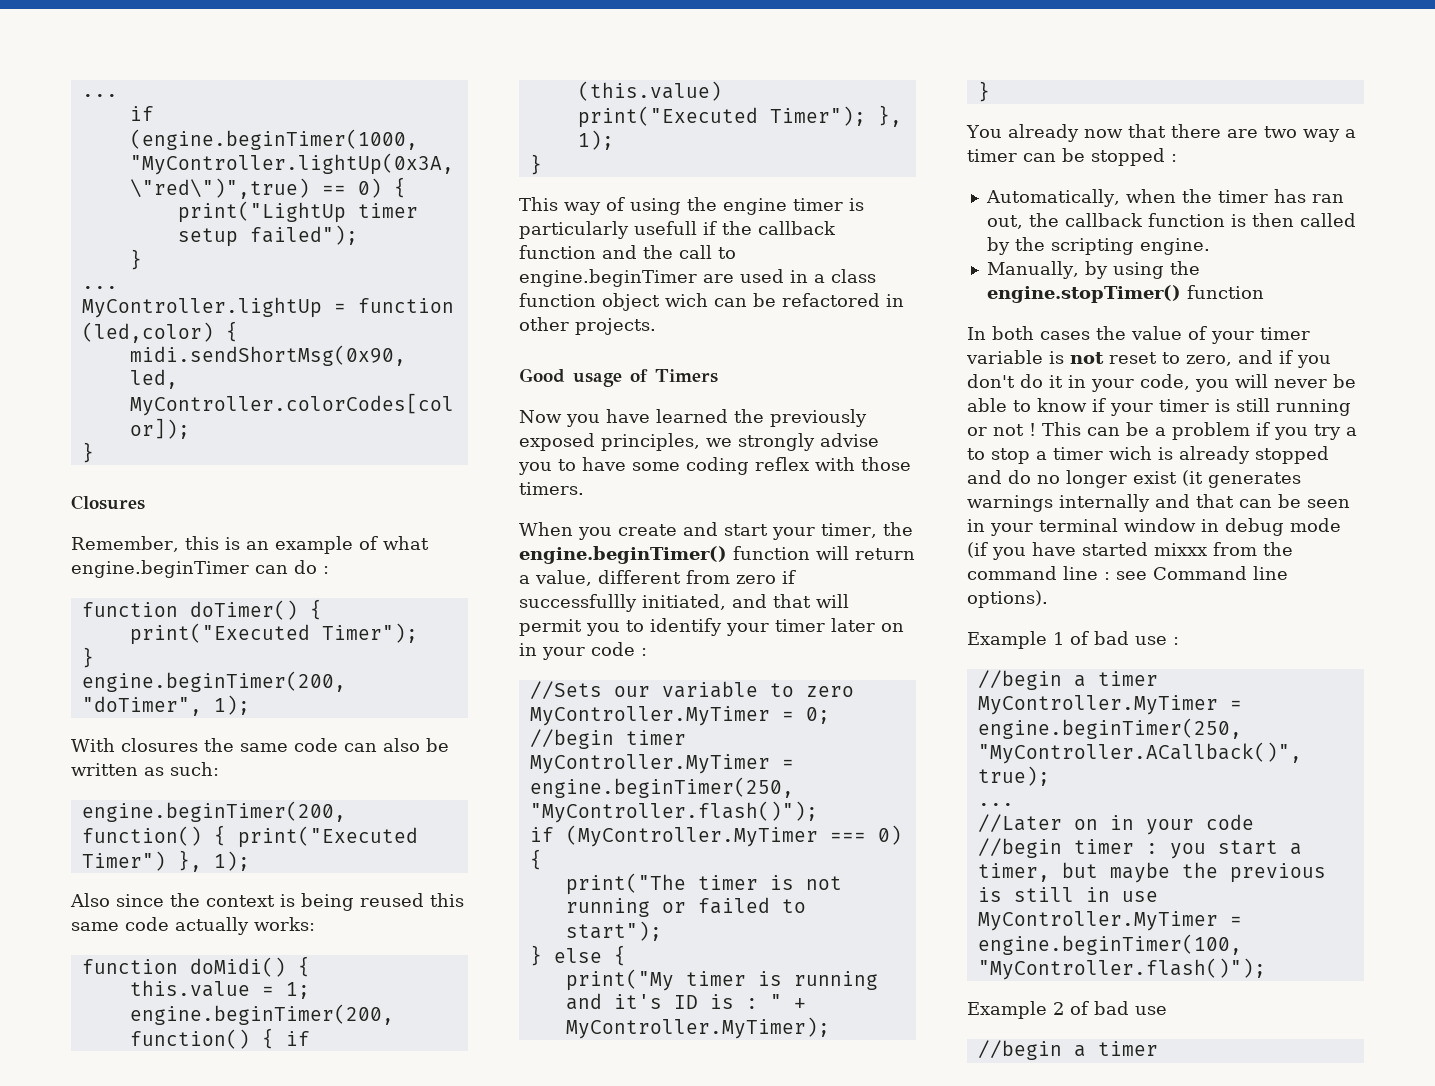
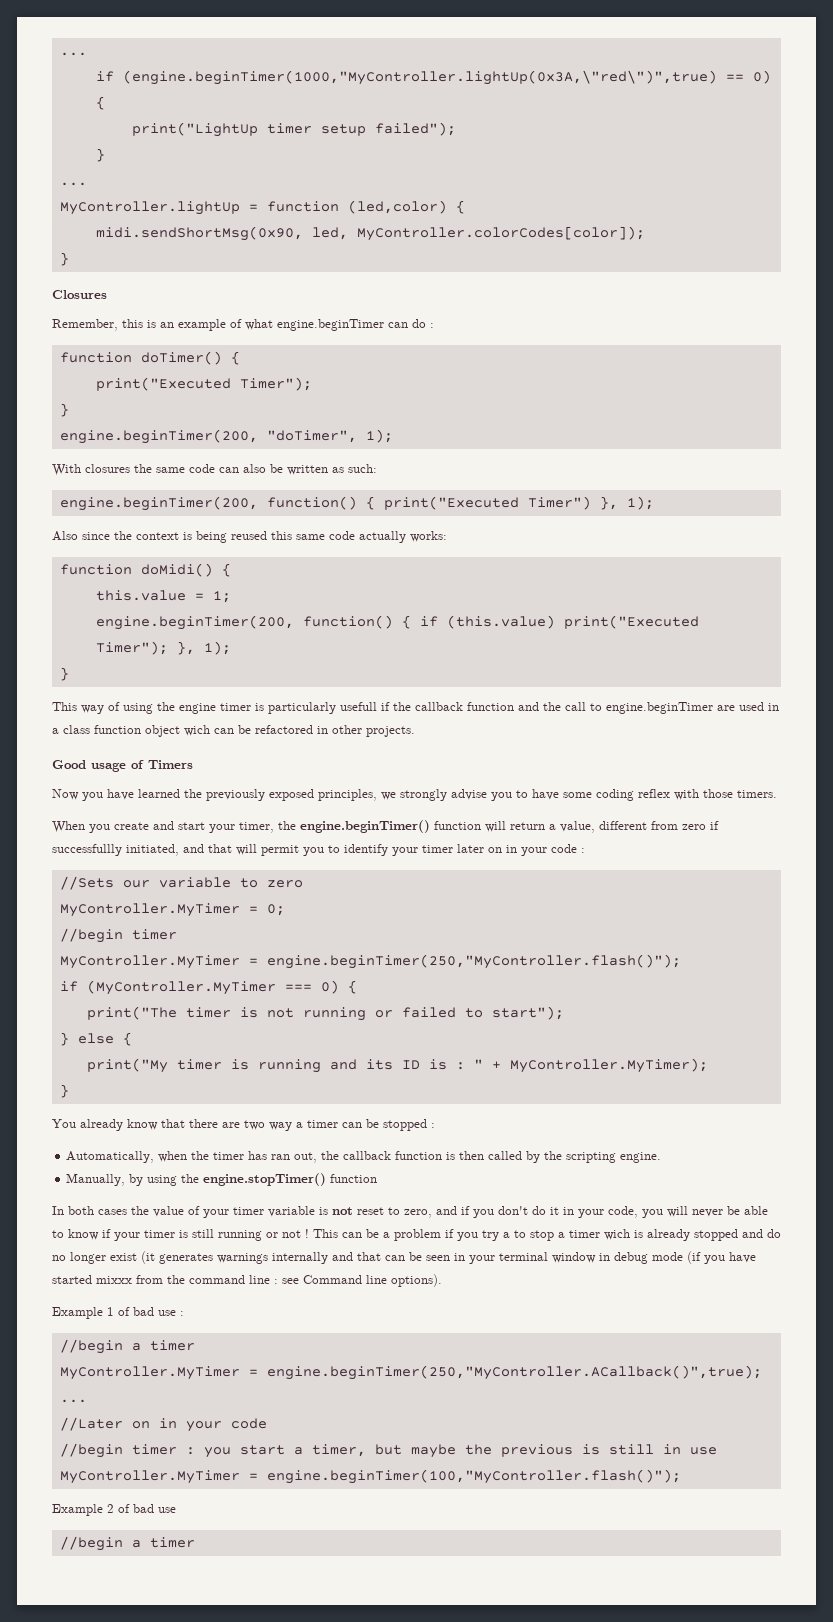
- print("My timer is running and it's ID is : " + MyController.MyTimer);
+ print("My timer is running and its ID is : " + MyController.MyTimer);
- You already now that there are two way a timer can be stopped :
+ You already know that there are two way a timer can be stopped :

